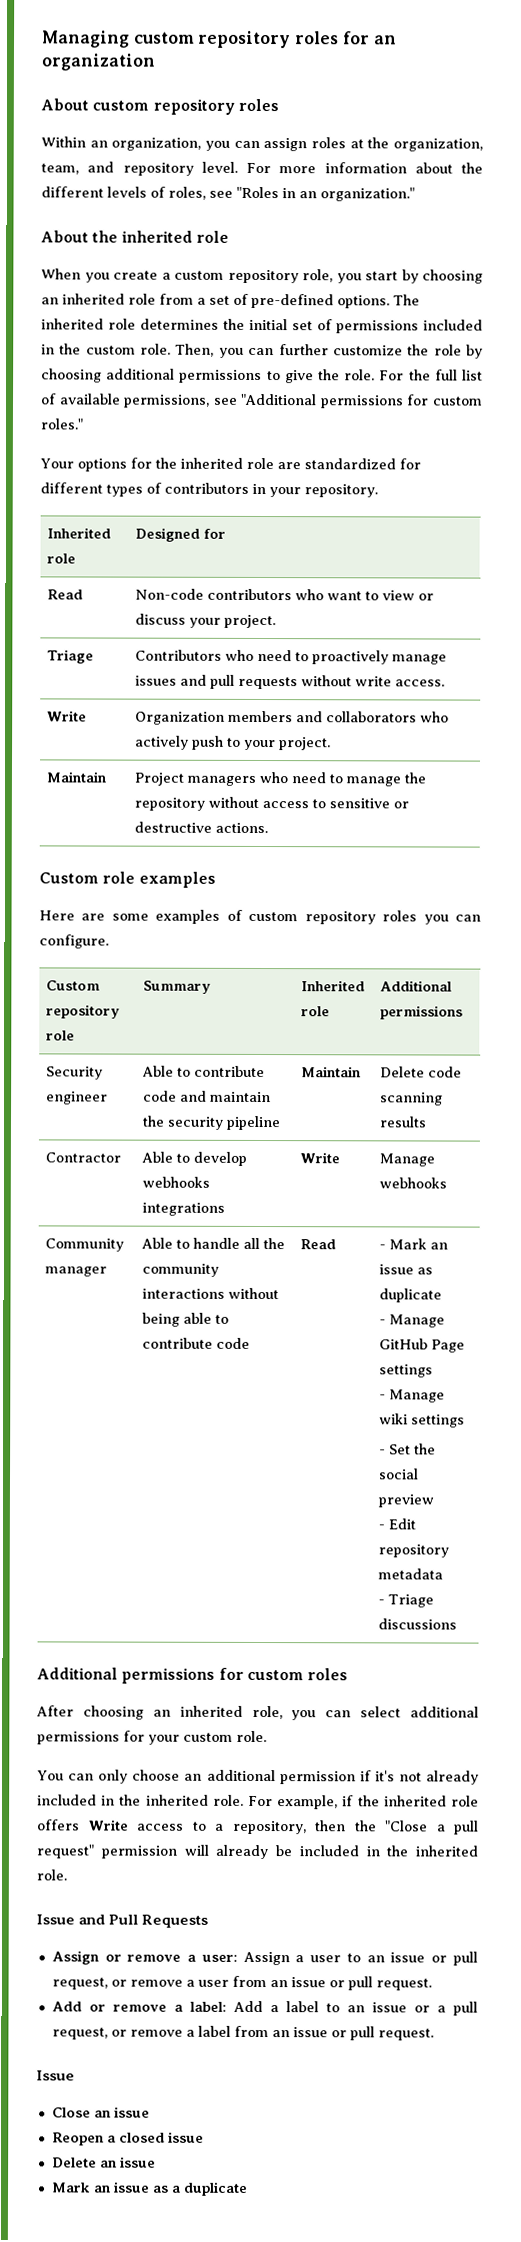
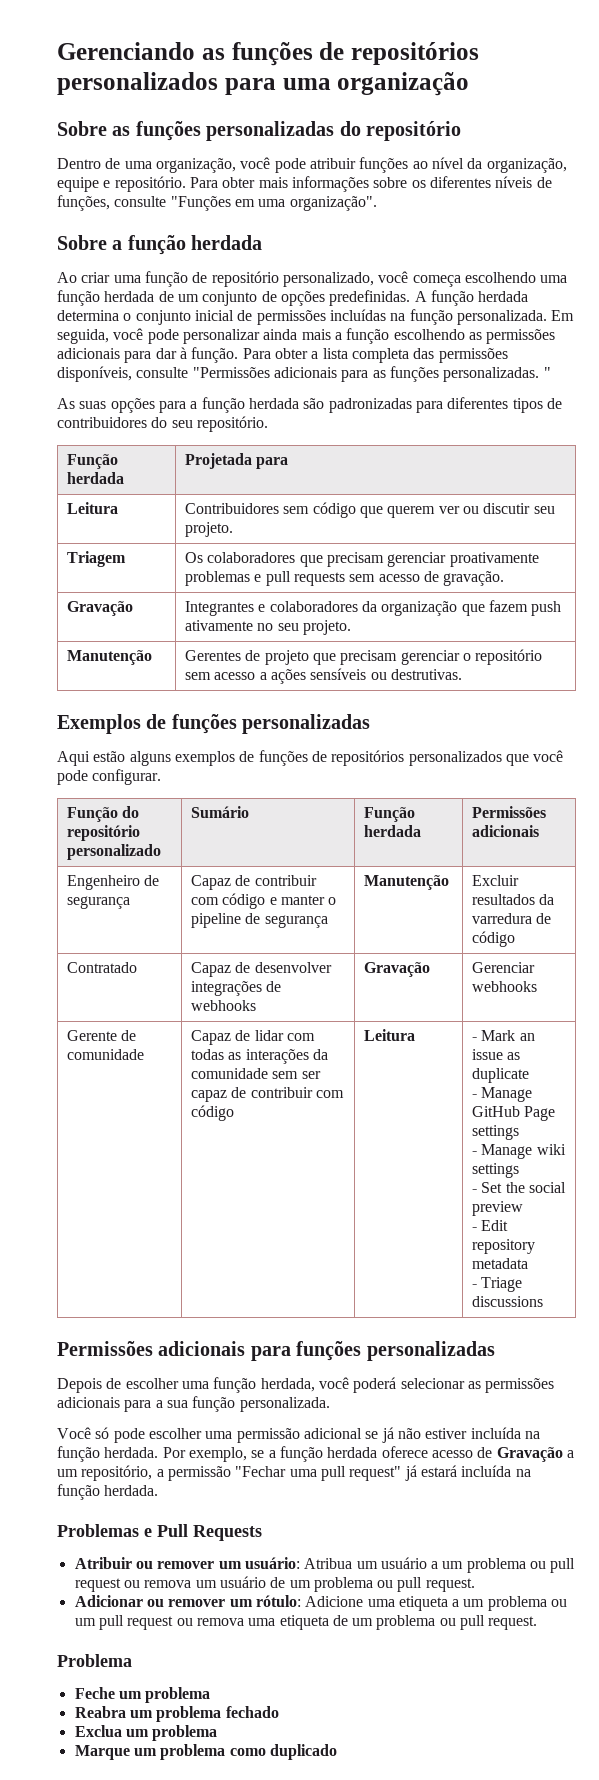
- Managing custom repository roles for an organization
- About custom repository roles
- Within an organization, you can assign roles at the organization, team, and repository level. For more information about the different levels of roles, see "Roles in an organization."
- About the inherited role
- When you create a custom repository role, you start by choosing an inherited role from a set of pre-defined options. The inherited role determines the initial set of permissions included in the custom role. Then, you can further customize the role by choosing additional permissions to give the role. For the full list of available permissions, see "Additional permissions for custom roles."
- Your options for the inherited role are standardized for different types of contributors in your repository.
- Inherited role | Designed for
- Read | Non-code contributors who want to view or discuss your project.
- Triage | Contributors who need to proactively manage issues and pull requests without write access.
- Write | Organization members and collaborators who actively push to your project.
- Maintain | Project managers who need to manage the repository without access to sensitive or destructive actions.
- Custom role examples
- Here are some examples of custom repository roles you can configure.
- Custom repository role | Summary | Inherited role | Additional permissions
- Security engineer | Able to contribute code and maintain the security pipeline | Maintain | Delete code scanning results
- Contractor | Able to develop webhooks integrations | Write | Manage webhooks
- Community manager | Able to handle all the community interactions without being able to contribute code | Read
+ Gerenciando as funções de repositórios personalizados para uma organização
+ Sobre as funções personalizadas do repositório
+ Dentro de uma organização, você pode atribuir funções ao nível da organização, equipe e repositório. Para obter mais informações sobre os diferentes níveis de funções, consulte "Funções em uma organização".
+ Sobre a função herdada
+ Ao criar uma função de repositório personalizado, você começa escolhendo uma função herdada de um conjunto de opções predefinidas. A função herdada determina o conjunto inicial de permissões incluídas na função personalizada. Em seguida, você pode personalizar ainda mais a função escolhendo as permissões adicionais para dar à função. Para obter a lista completa das permissões disponíveis, consulte "Permissões adicionais para as funções personalizadas. "
+ As suas opções para a função herdada são padronizadas para diferentes tipos de contribuidores do seu repositório.
+ Função herdada | Projetada para
+ Leitura | Contribuidores sem código que querem ver ou discutir seu projeto.
+ Triagem | Os colaboradores que precisam gerenciar proativamente problemas e pull requests sem acesso de gravação.
+ Gravação | Integrantes e colaboradores da organização que fazem push ativamente no seu projeto.
+ Manutenção | Gerentes de projeto que precisam gerenciar o repositório sem acesso a ações sensíveis ou destrutivas.
+ Exemplos de funções personalizadas
+ Aqui estão alguns exemplos de funções de repositórios personalizados que você pode configurar.
+ Função do repositório personalizado | Sumário | Função herdada | Permissões adicionais
+ Engenheiro de segurança | Capaz de contribuir com código e manter o pipeline de segurança | Manutenção | Excluir resultados da varredura de código
+ Contratado | Capaz de desenvolver integrações de webhooks | Gravação | Gerenciar webhooks
+ Gerente de comunidade | Capaz de lidar com todas as interações da comunidade sem ser capaz de contribuir com código | Leitura
- Additional permissions for custom roles
- After choosing an inherited role, you can select additional permissions for your custom role.
- You can only choose an additional permission if it's not already included in the inherited role. For example, if the inherited role offers Write access to a repository, then the "Close a pull request" permission will already be included in the inherited role.
- Issue and Pull Requests
- Assign or remove a user: Assign a user to an issue or pull request, or remove a user from an issue or pull request.
- Add or remove a label: Add a label to an issue or a pull request, or remove a label from an issue or pull request.
- Issue
- Close an issue
- Reopen a closed issue
- Delete an issue
- Mark an issue as a duplicate
+ Permissões adicionais para funções personalizadas
+ Depois de escolher uma função herdada, você poderá selecionar as permissões adicionais para a sua função personalizada.
+ Você só pode escolher uma permissão adicional se já não estiver incluída na função herdada. Por exemplo, se a função herdada oferece acesso de Gravação a um repositório, a permissão "Fechar uma pull request" já estará incluída na função herdada.
+ Problemas e Pull Requests
+ Atribuir ou remover um usuário: Atribua um usuário a um problema ou pull request ou remova um usuário de um problema ou pull request.
+ Adicionar ou remover um rótulo: Adicione uma etiqueta a um problema ou um pull request ou remova uma etiqueta de um problema ou pull request.
+ Problema
+ Feche um problema
+ Reabra um problema fechado
+ Exclua um problema
+ Marque um problema como duplicado

